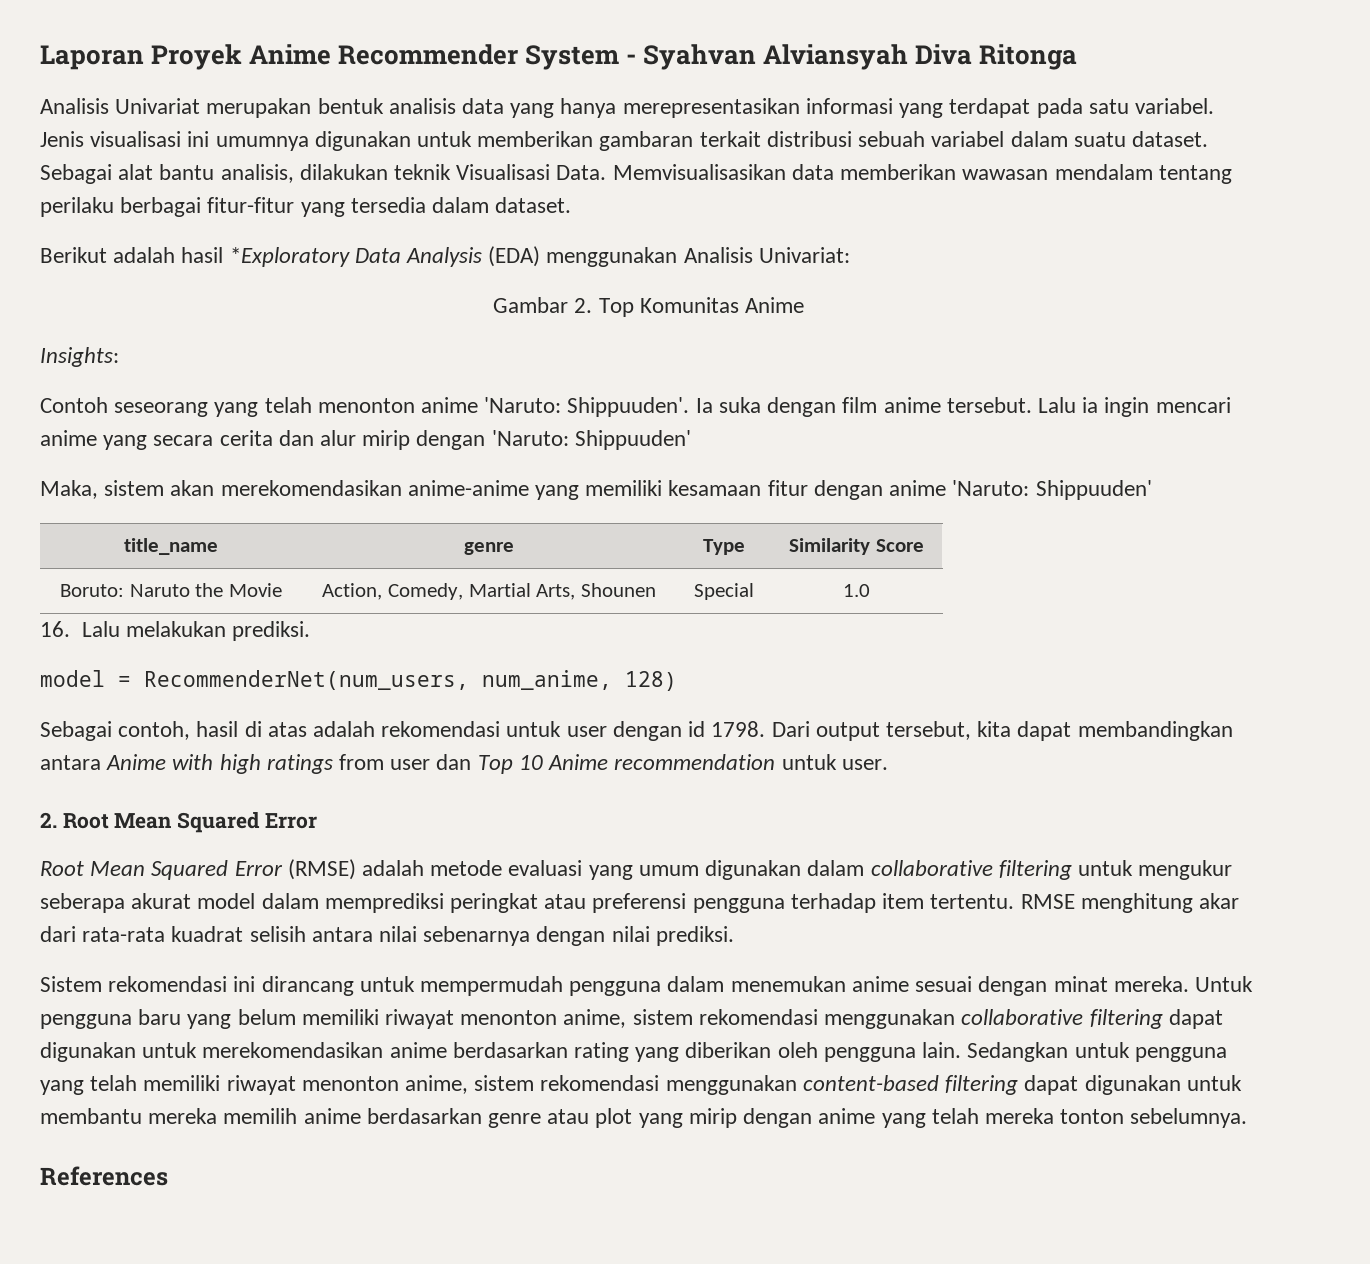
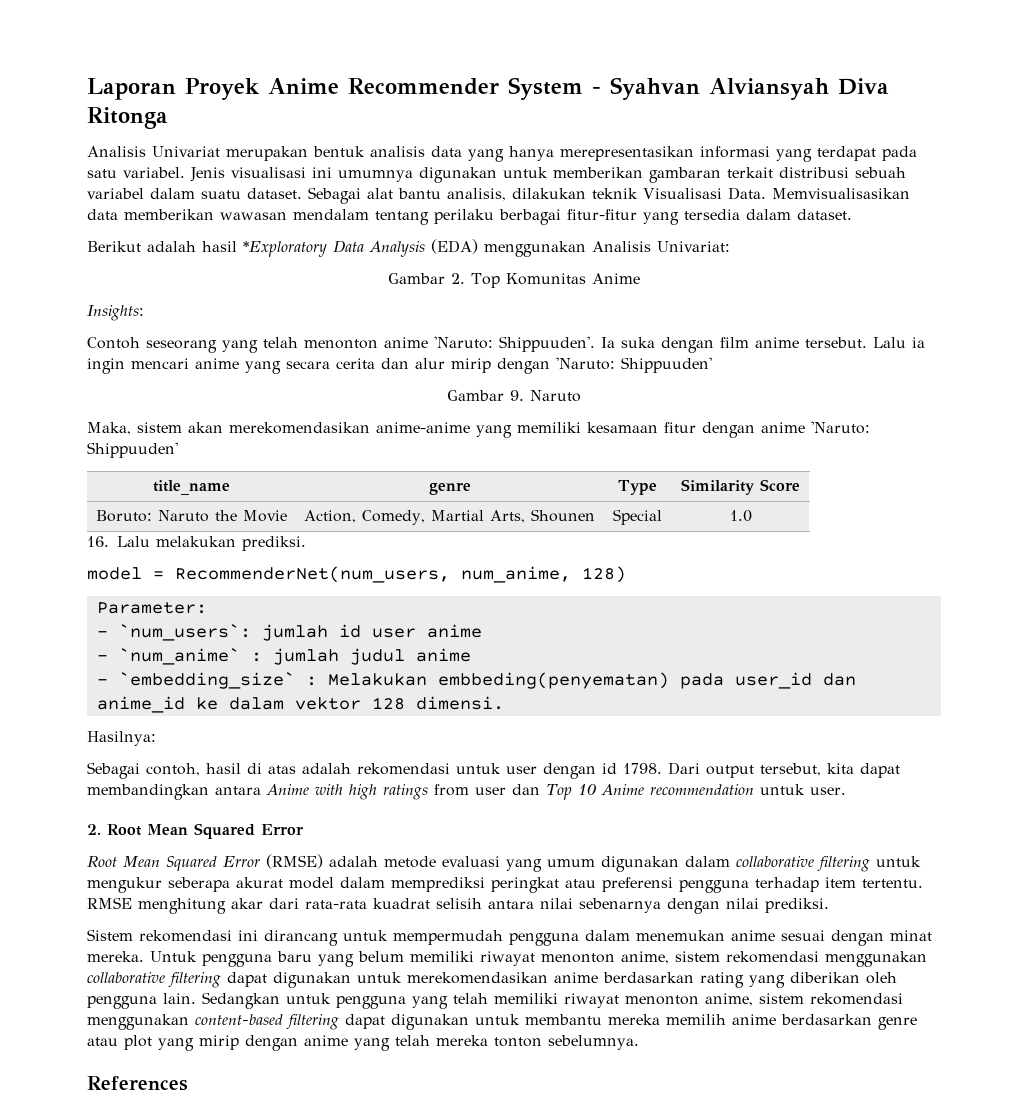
+ Gambar 9. Naruto
+ Parameter:
+ - `num_users`: jumlah id user anime
+ - `num_anime` : jumlah judul anime
+ - `embedding_size` : Melakukan embbeding(penyematan) pada user_id dan anime_id ke dalam vektor 128 dimensi.
+ Hasilnya:

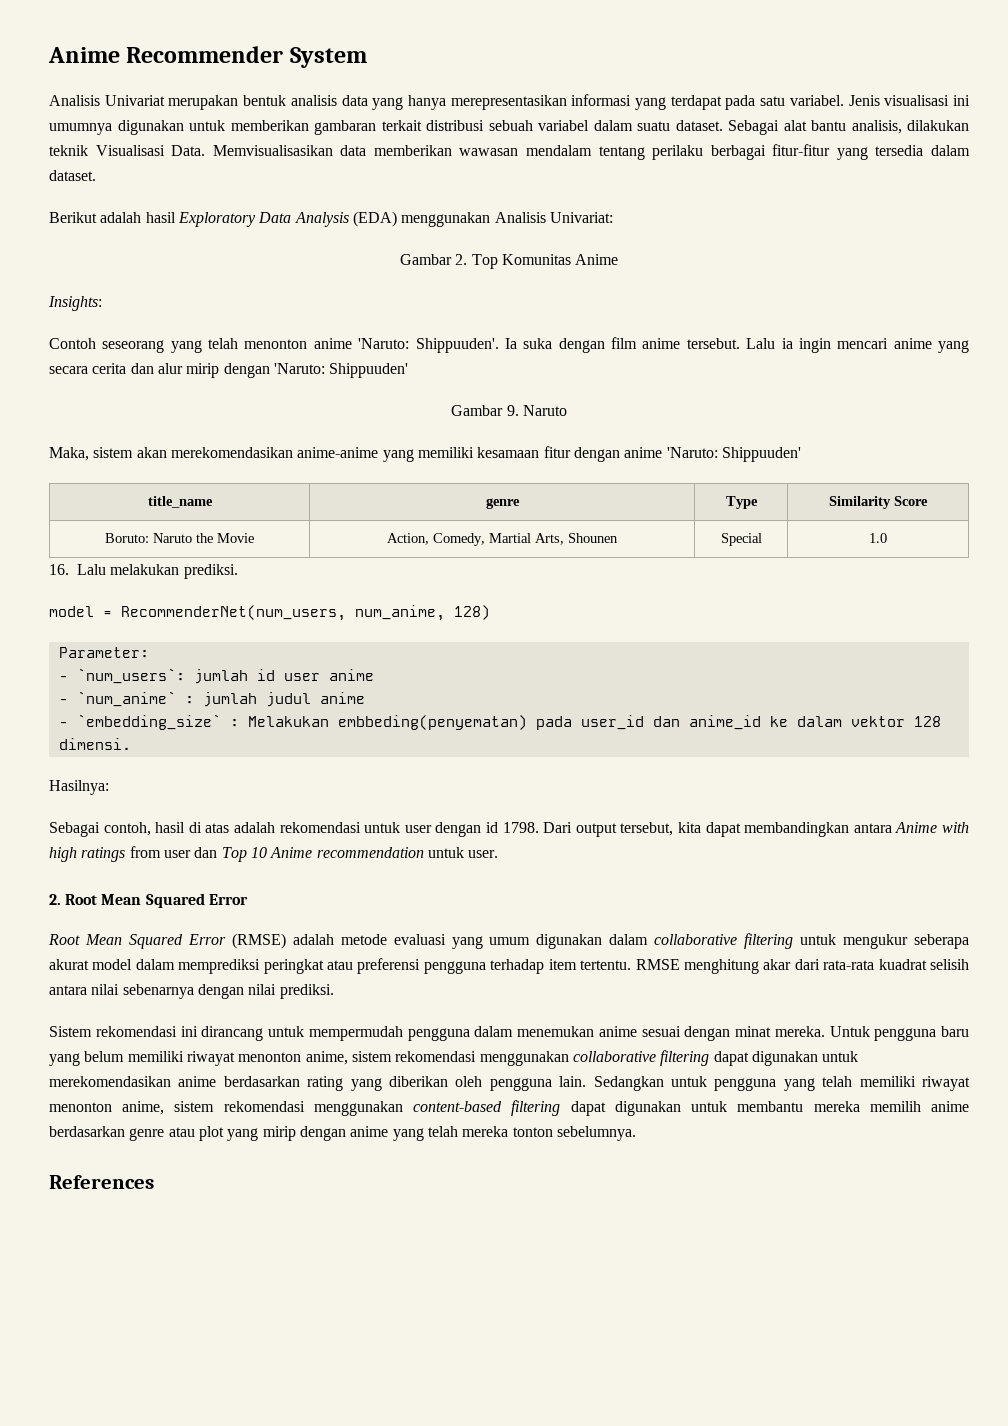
- Laporan Proyek Anime Recommender System - Syahvan Alviansyah Diva Ritonga
+ Anime Recommender System
- Berikut adalah hasil *Exploratory Data Analysis (EDA) menggunakan Analisis Univariat:
+ Berikut adalah hasil Exploratory Data Analysis (EDA) menggunakan Analisis Univariat:

